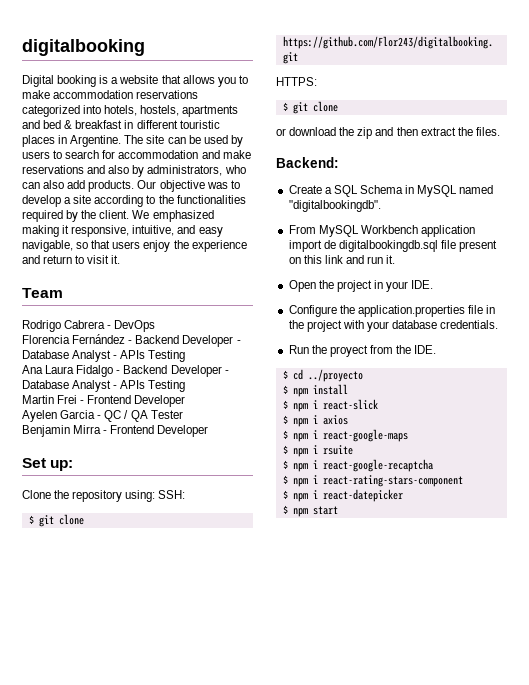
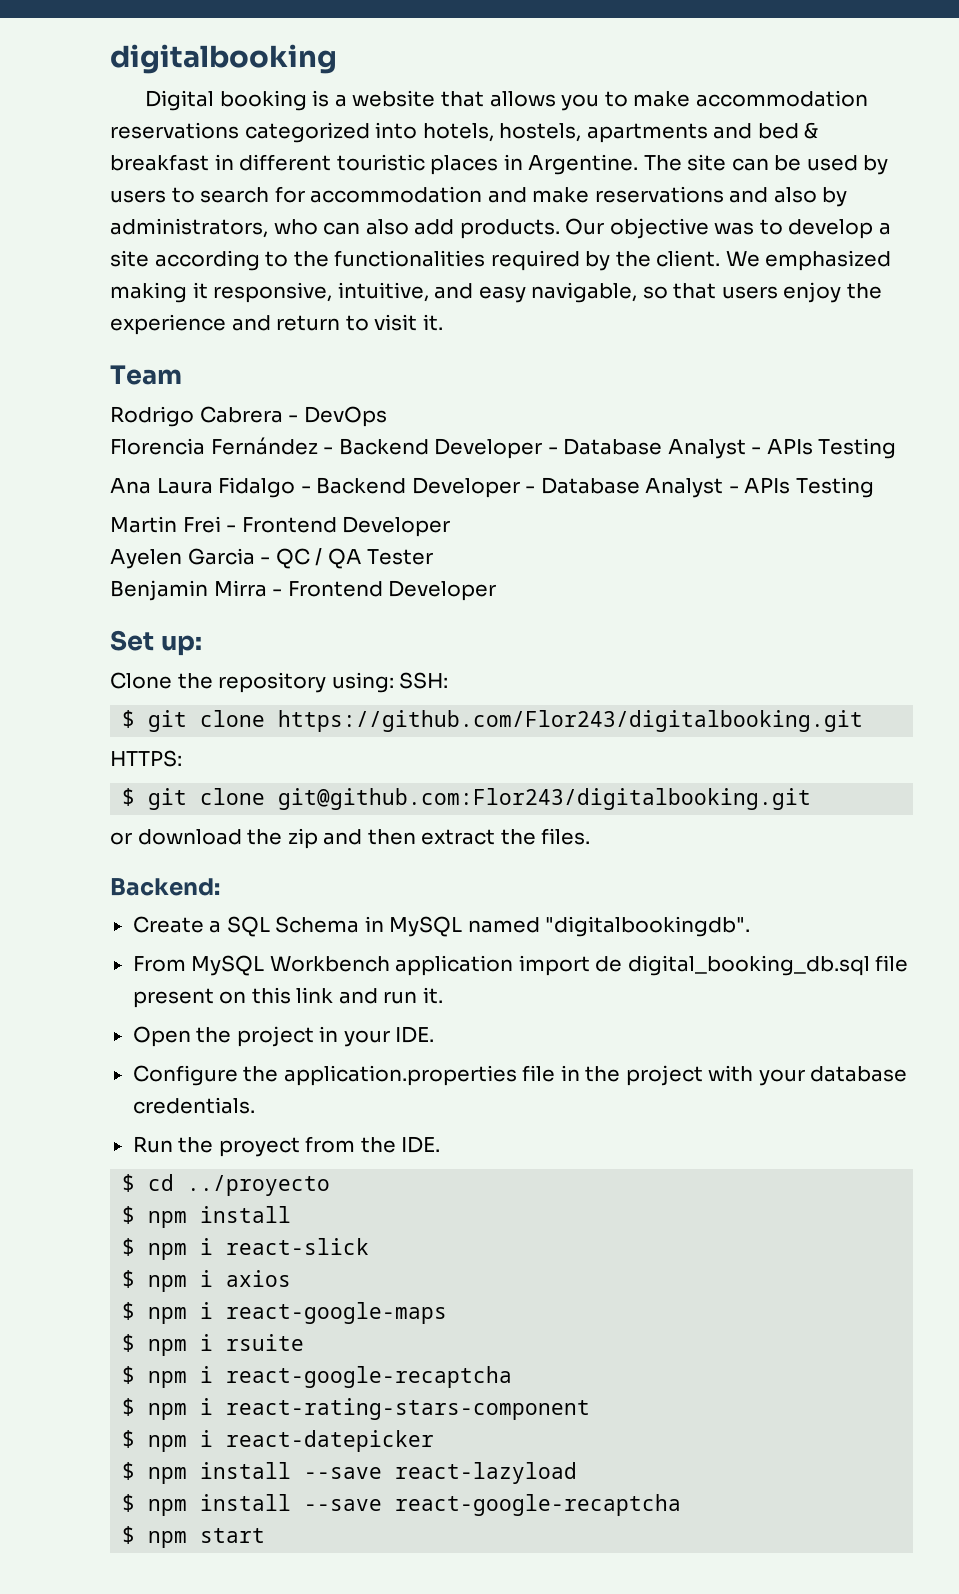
  HTTPS:
- $ git clone
+ $ git clone git@github.com:Flor243/digitalbooking.git
- From MySQL Workbench application import de digitalbookingdb.sql file present on this link and run it.
+ From MySQL Workbench application import de digital_booking_db.sql file present on this link and run it.
+ $ npm install --save react-lazyload
+ $ npm install --save react-google-recaptcha

